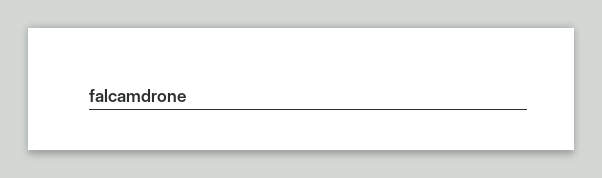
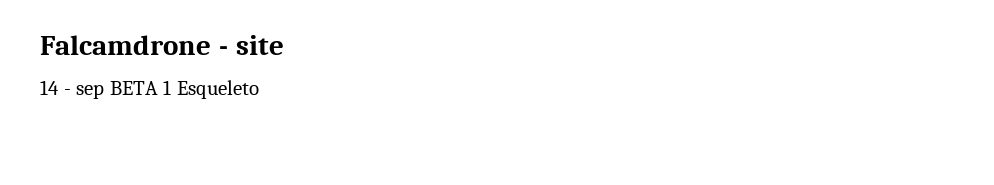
- falcamdrone
+ Falcamdrone - site
+ 14 - sep BETA 1 Esqueleto

